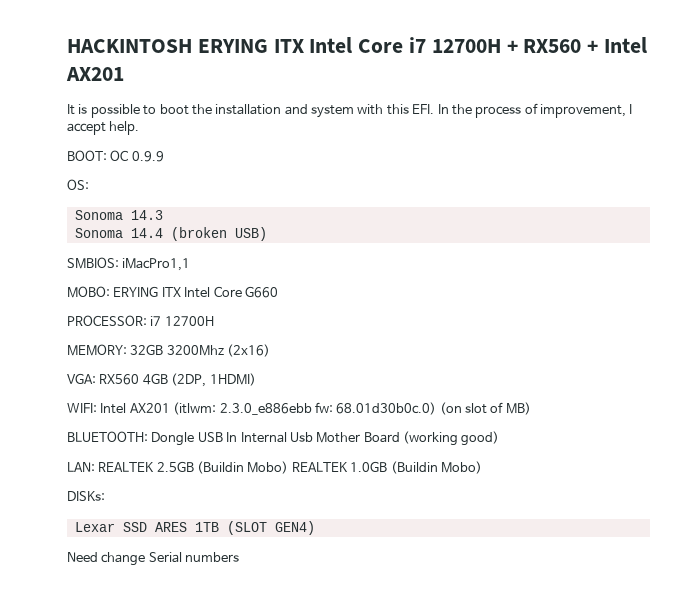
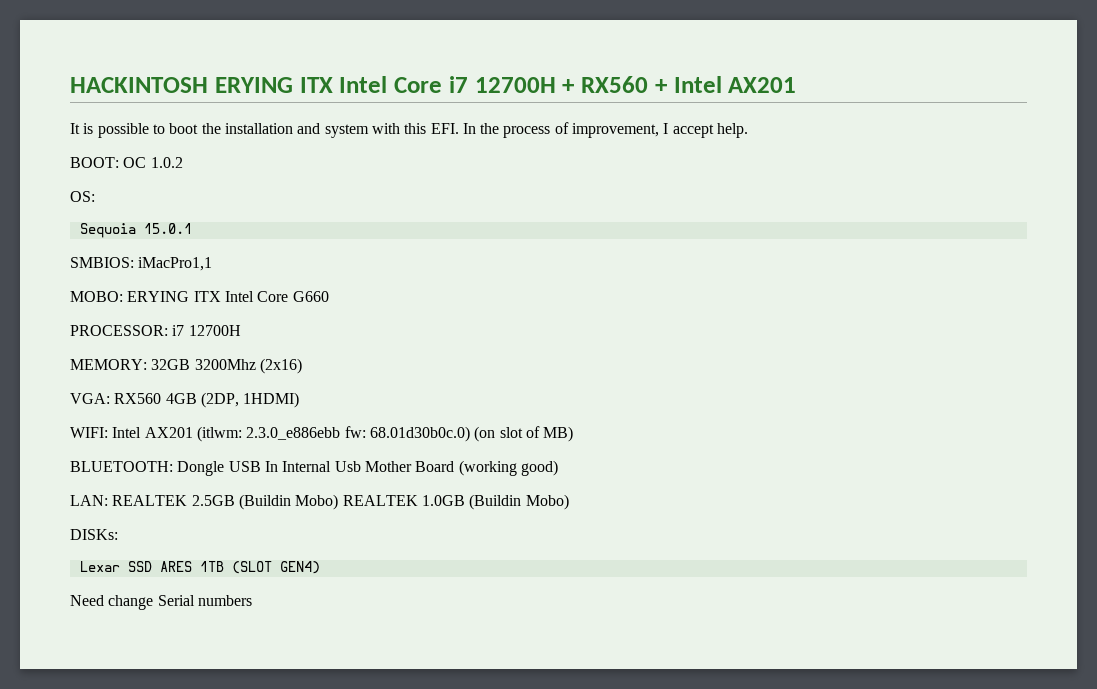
- BOOT: OC 0.9.9
+ BOOT: OC 1.0.2
- Sonoma 14.3
- Sonoma 14.4 (broken USB)
+ Sequoia 15.0.1

